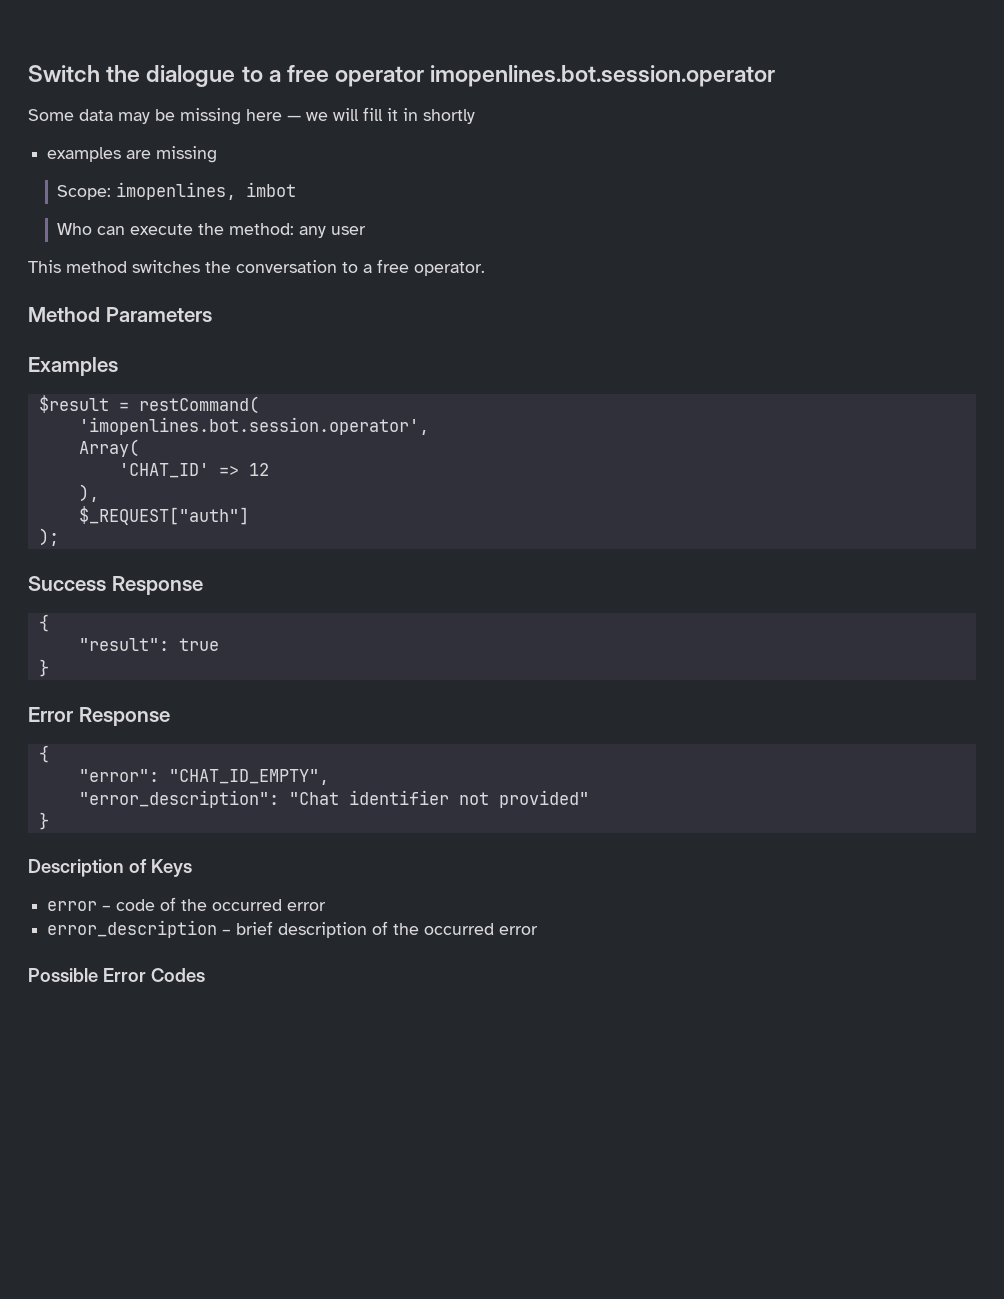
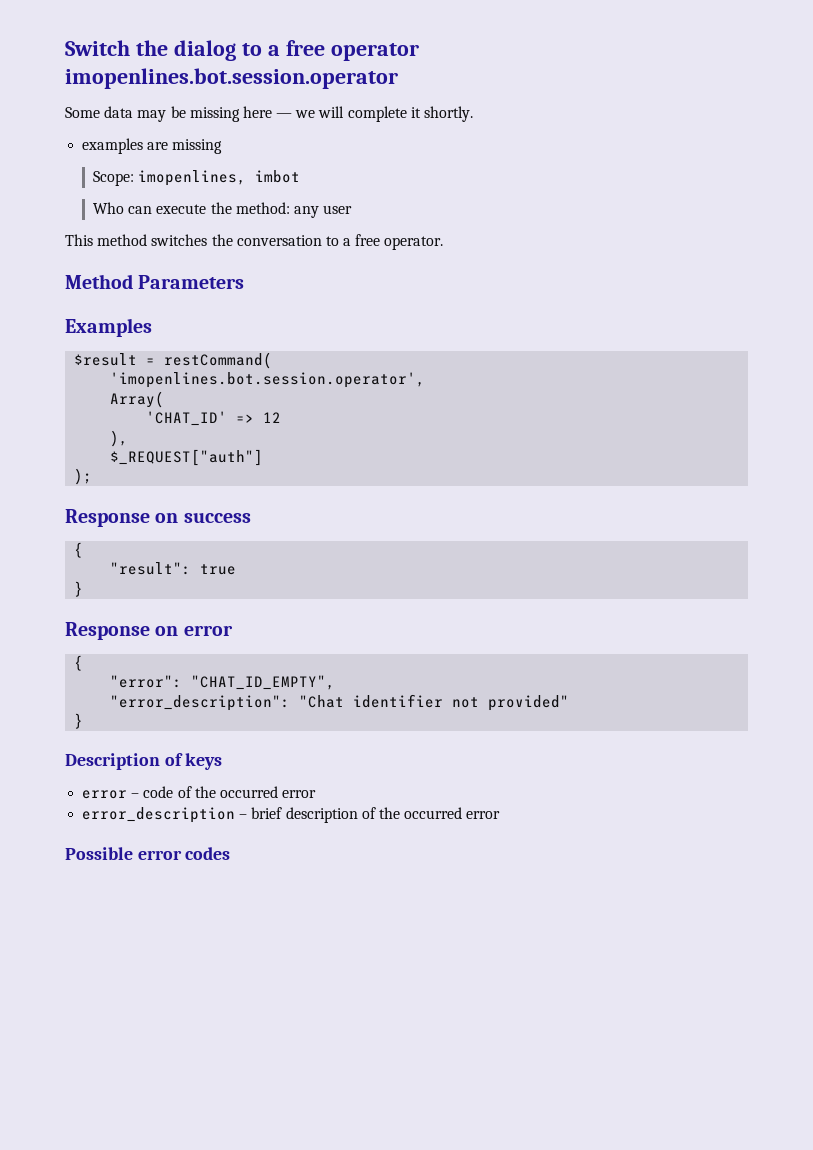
- Switch the dialogue to a free operator imopenlines.bot.session.operator
+ Switch the dialog to a free operator imopenlines.bot.session.operator
- Some data may be missing here — we will fill it in shortly
+ Some data may be missing here — we will complete it shortly.
- Success Response
+ Response on success
- Error Response
+ Response on error
- Description of Keys
+ Description of keys
- Possible Error Codes
+ Possible error codes

